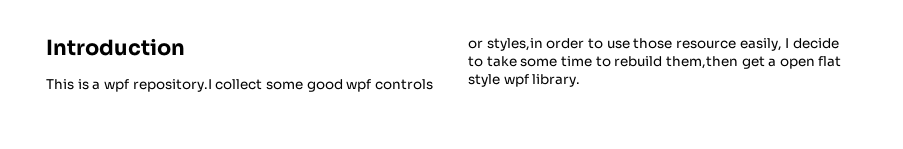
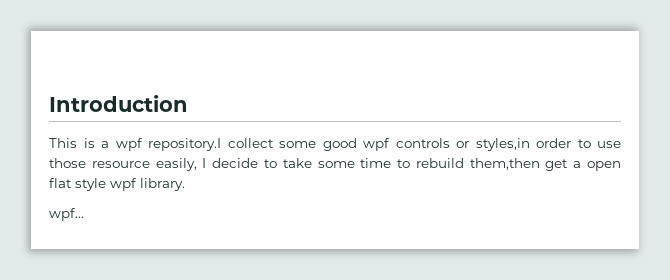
+ wpf...

